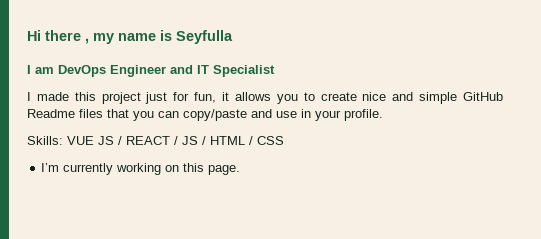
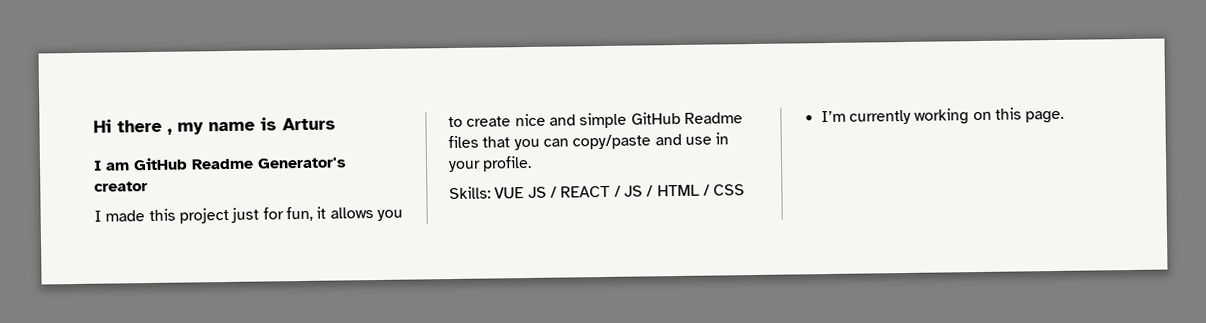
- Hi there , my name is Seyfulla
+ Hi there , my name is Arturs
- I am DevOps Engineer and IT Specialist
+ I am GitHub Readme Generator's creator

